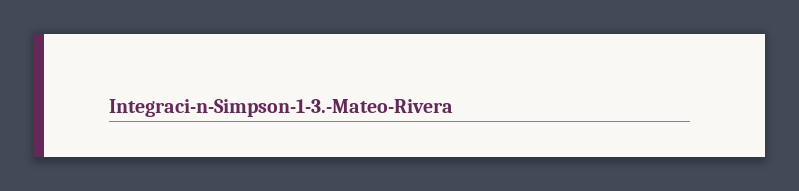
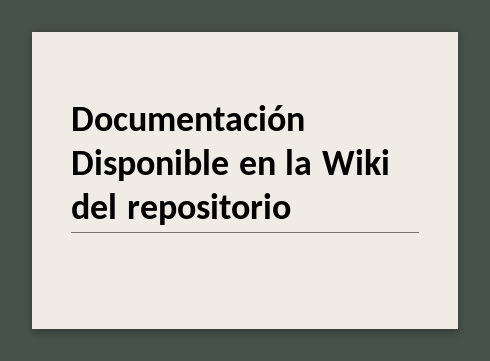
- Integraci-n-Simpson-1-3.-Mateo-Rivera
+ Documentación Disponible en la Wiki del repositorio

